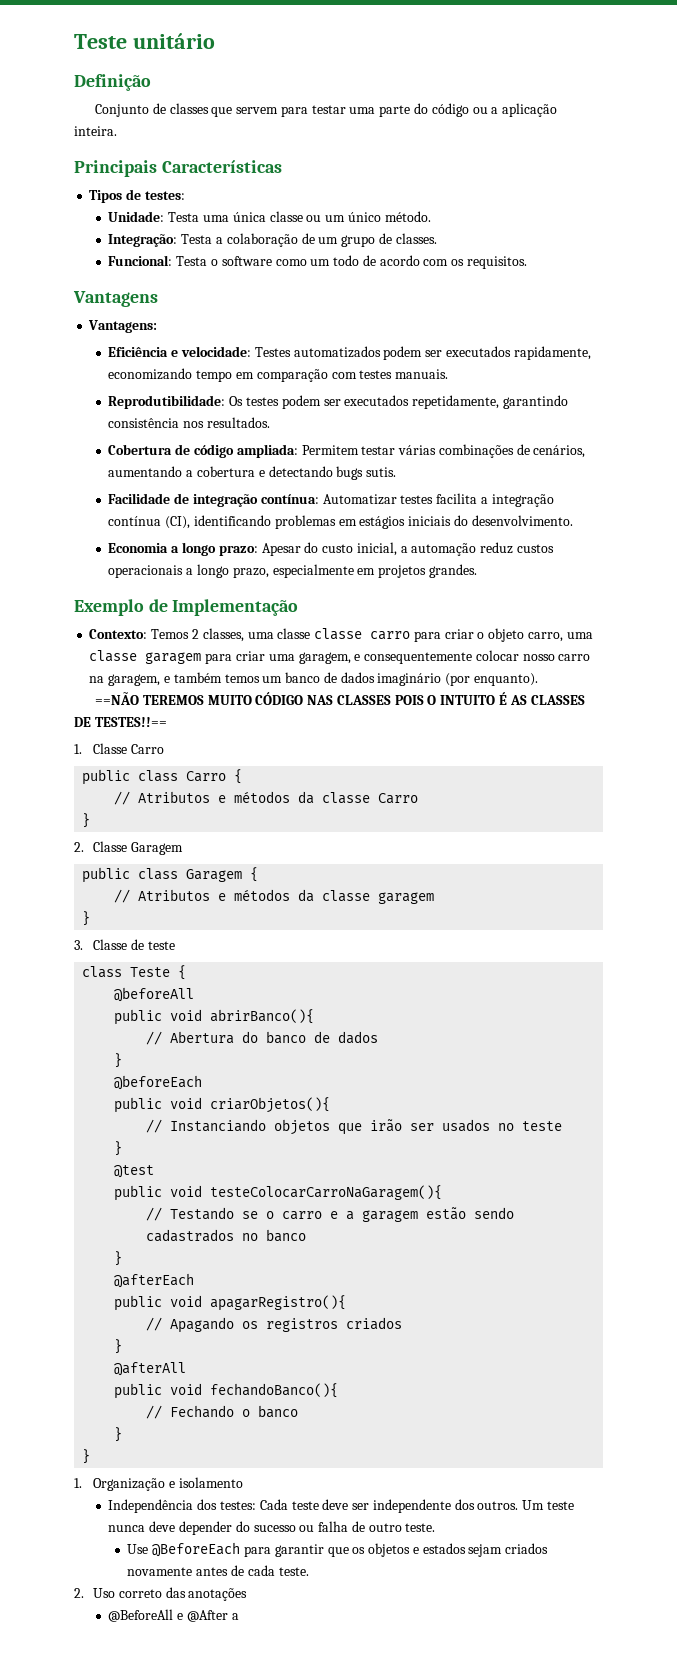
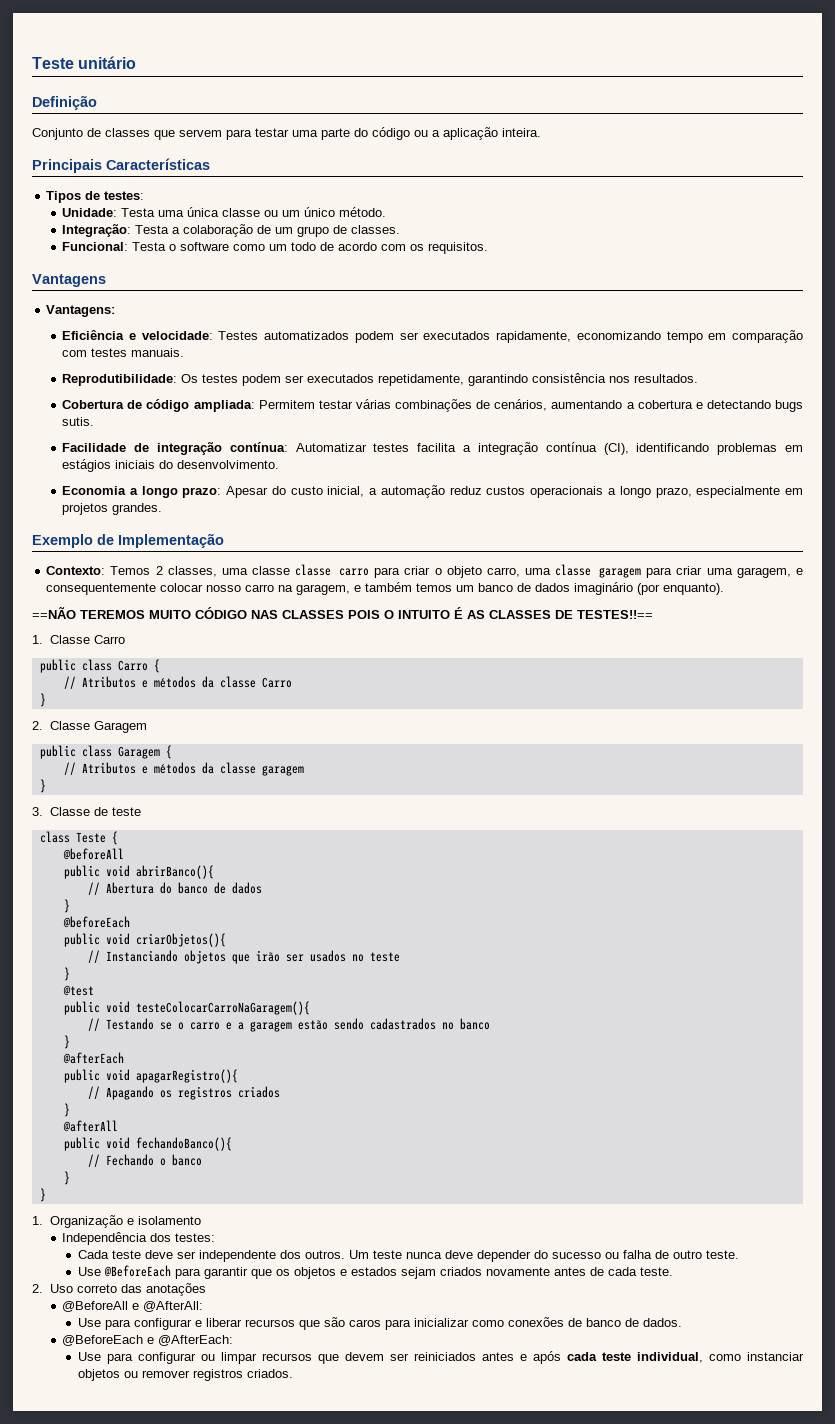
- Independência dos testes: Cada teste deve ser independente dos outros.
+ Independência dos testes:
+ Cada teste deve ser independente dos outros.
- @BeforeAll e @After a
+ @BeforeAll e @AfterAll:
+ Use para configurar e liberar recursos que são caros para inicializar como conexões de banco de dados.
+ @BeforeEach e @AfterEach:
+ Use para configurar ou limpar recursos que devem ser reiniciados antes e após cada teste individual, como instanciar objetos ou remover registros criados.

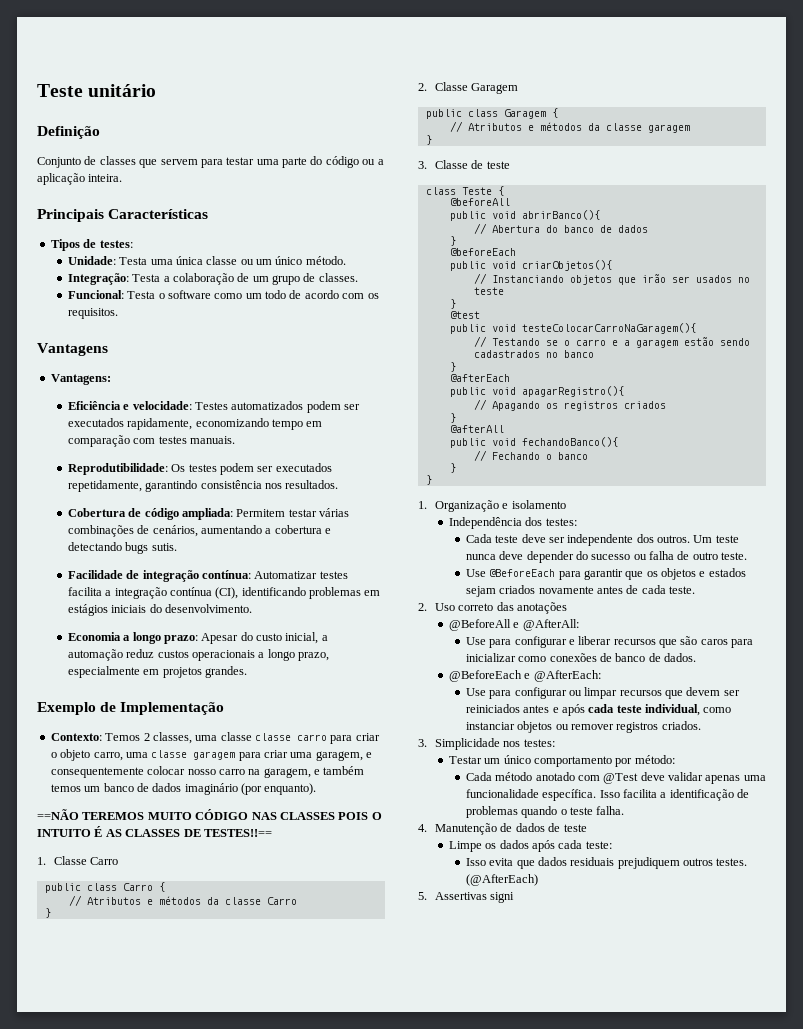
+ 3. Simplicidade nos testes:
+ Testar um único comportamento por método:
+ Cada método anotado com @Test deve validar apenas uma funcionalidade específica. Isso facilita a identificação de problemas quando o teste falha.
+ 4. Manutenção de dados de teste
+ Limpe os dados após cada teste:
+ Isso evita que dados residuais prejudiquem outros testes. (@AfterEach)
+ 5. Assertivas signi

